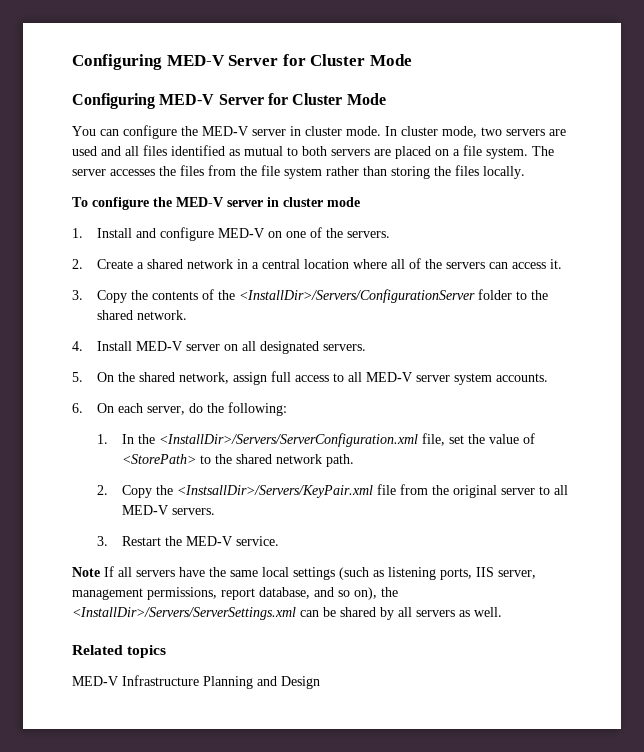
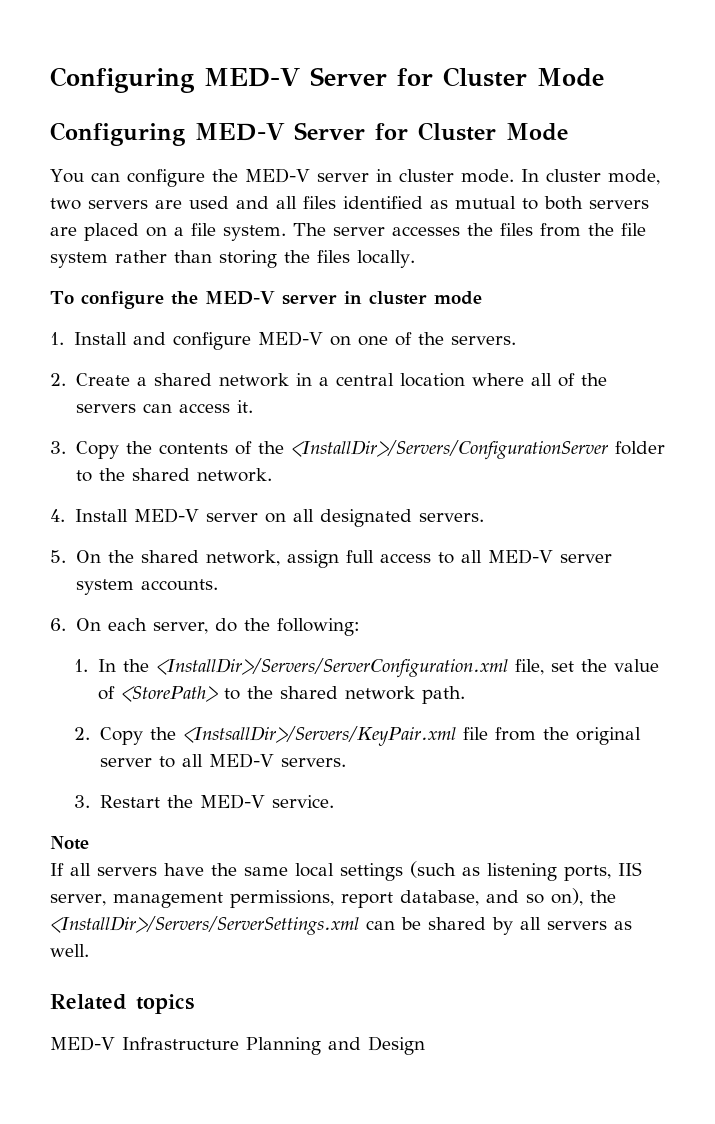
- Note If all servers have the same local settings (such as listening ports, IIS server, management permissions, report database, and so on), the <InstallDir>/Servers/ServerSettings.xml can be shared by all servers as well.
+ Note
+ If all servers have the same local settings (such as listening ports, IIS server, management permissions, report database, and so on), the <InstallDir>/Servers/ServerSettings.xml can be shared by all servers as well.

